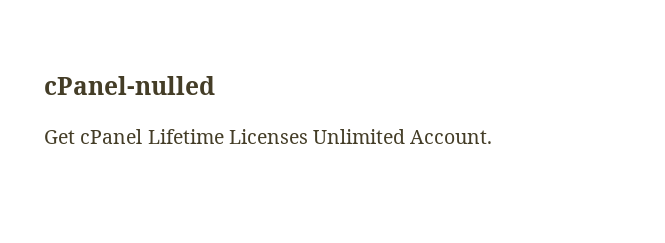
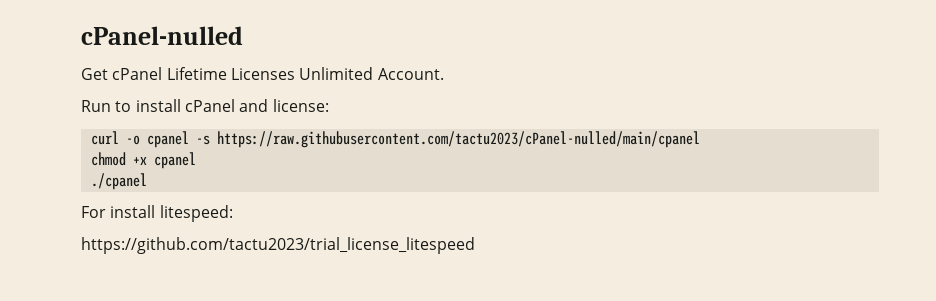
+ Run to install cPanel and license:
+ curl -o cpanel -s https://raw.githubusercontent.com/tactu2023/cPanel-nulled/main/cpanel
+ chmod +x cpanel
+ ./cpanel
+ For install litespeed:
+ https://github.com/tactu2023/trial_license_litespeed

